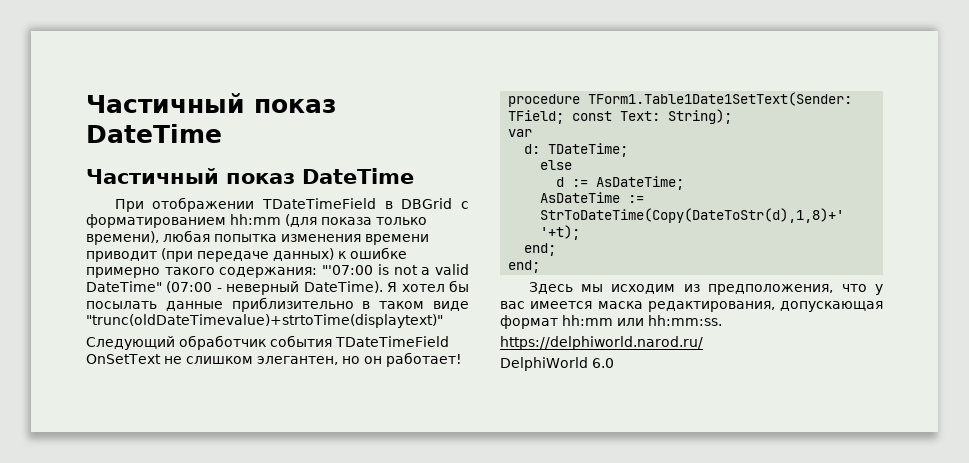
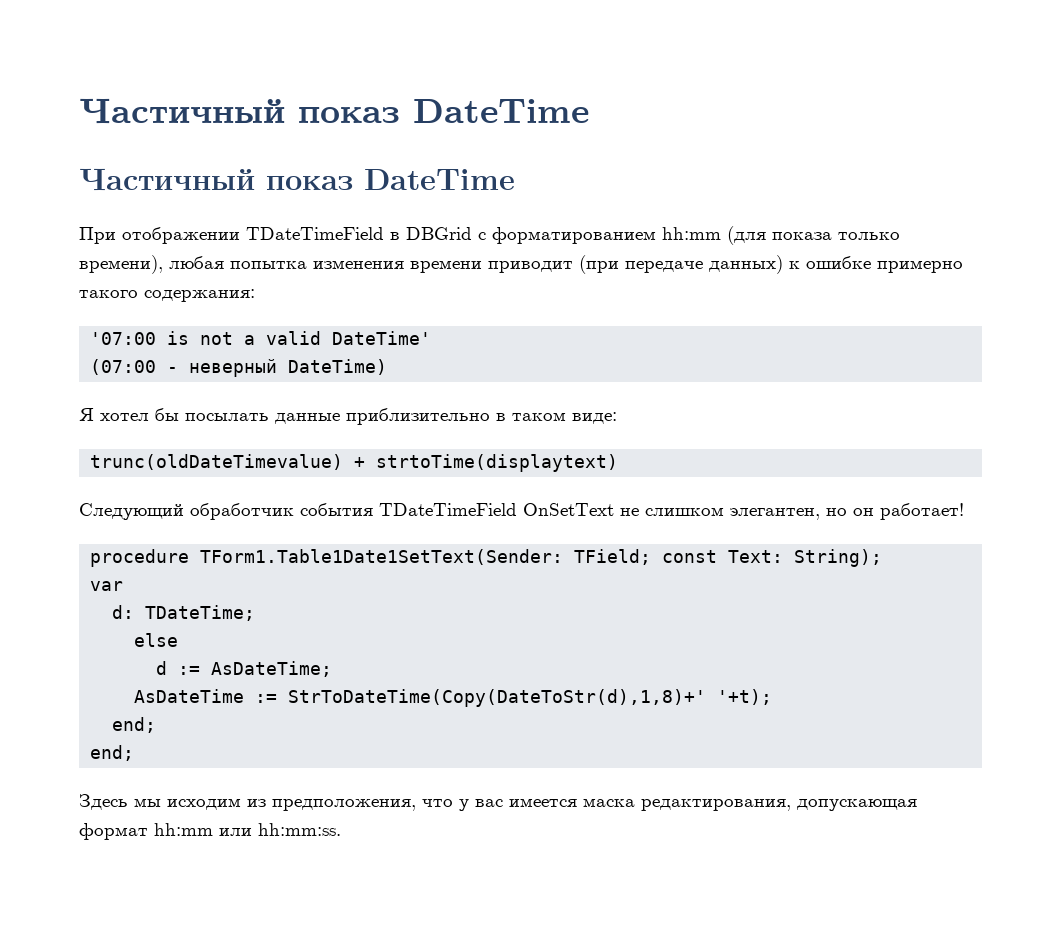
- При отображении TDateTimeField в DBGrid с форматированием hh:mm (для показа только времени), любая попытка изменения времени приводит (при передаче данных) к ошибке примерно такого содержания: "'07:00 is not a valid DateTime" (07:00 - неверный DateTime). Я хотел бы посылать данные приблизительно в таком виде "trunc(oldDateTimevalue)+strtoTime(displaytext)"
+ При отображении TDateTimeField в DBGrid с форматированием hh:mm (для показа только времени), любая попытка изменения времени приводит (при передаче данных) к ошибке примерно такого содержания:
+ '07:00 is not a valid DateTime'
+ (07:00 - неверный DateTime)
+ Я хотел бы посылать данные приблизительно в таком виде:
+ trunc(oldDateTimevalue) + strtoTime(displaytext)
- https://delphiworld.narod.ru/
- DelphiWorld 6.0

